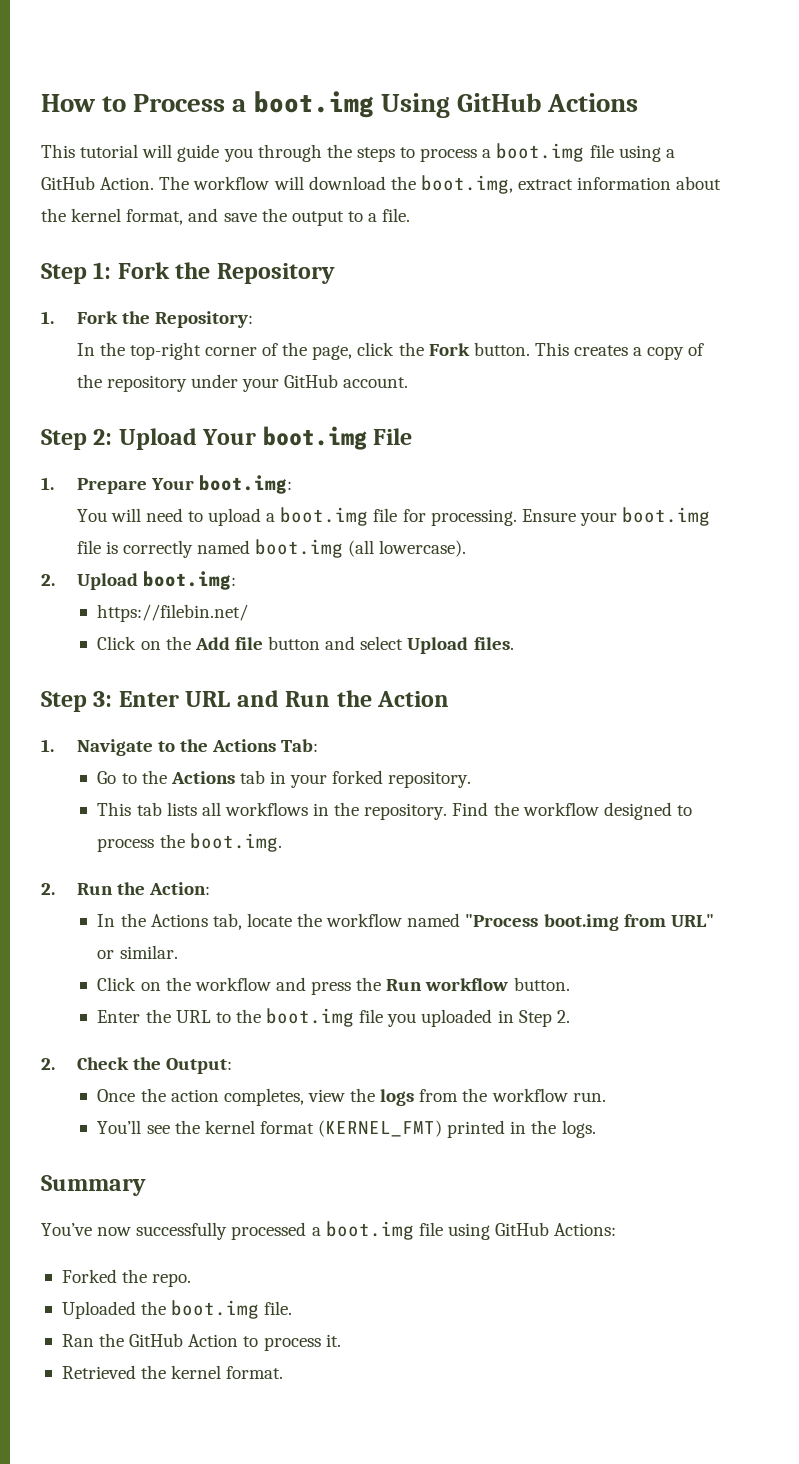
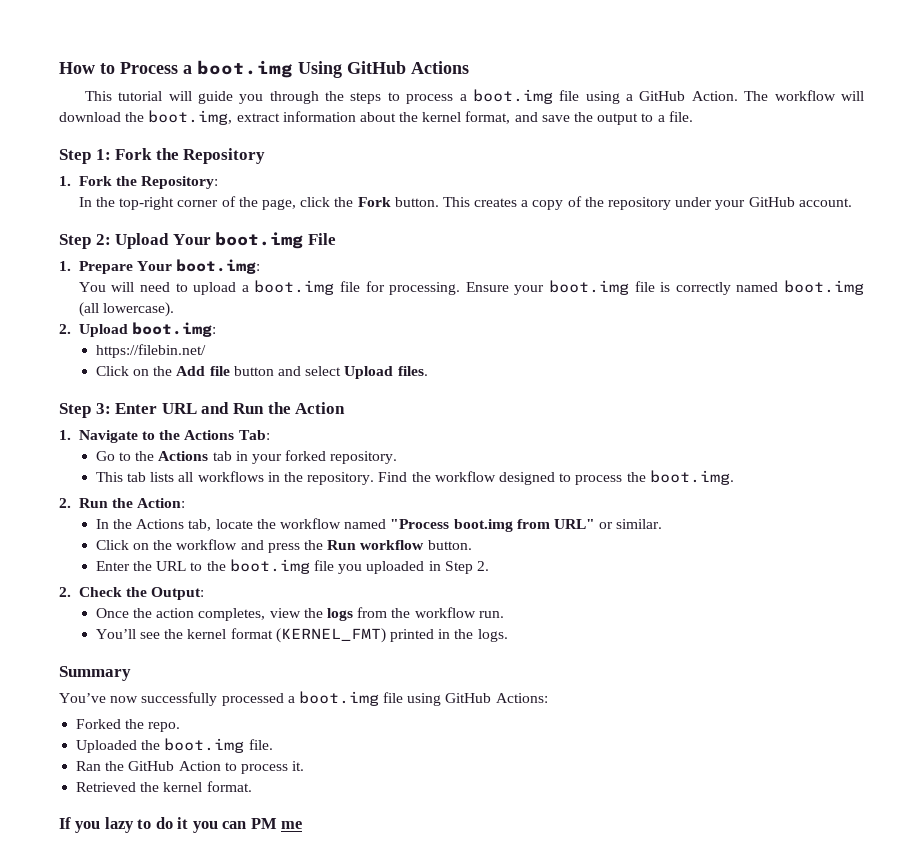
+ If you lazy to do it you can PM me

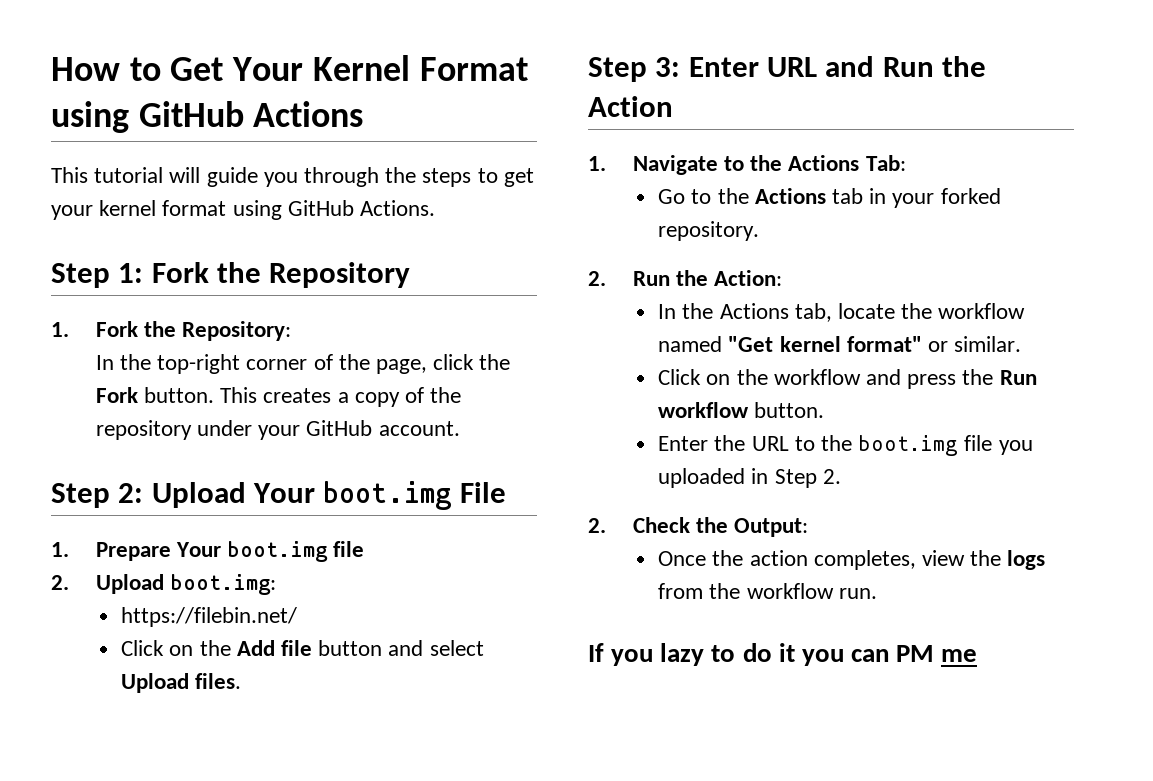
- How to Process a boot.img Using GitHub Actions
+ How to Get Your Kernel Format using GitHub Actions
- This tutorial will guide you through the steps to process a boot.img file using a GitHub Action. The workflow will download the boot.img, extract information about the kernel format, and save the output to a file.
+ This tutorial will guide you through the steps to get your kernel format using GitHub Actions.
- 1. Prepare Your boot.img:
- You will need to upload a boot.img file for processing. Ensure your boot.img file is correctly named boot.img (all lowercase).
+ 1. Prepare Your boot.img file
- This tab lists all workflows in the repository. Find the workflow designed to process the boot.img.
- In the Actions tab, locate the workflow named "Process boot.img from URL" or similar.
+ In the Actions tab, locate the workflow named "Get kernel format" or similar.
- You’ll see the kernel format (KERNEL_FMT) printed in the logs.
- Summary
- You’ve now successfully processed a boot.img file using GitHub Actions:
- Forked the repo.
- Uploaded the boot.img file.
- Ran the GitHub Action to process it.
- Retrieved the kernel format.

